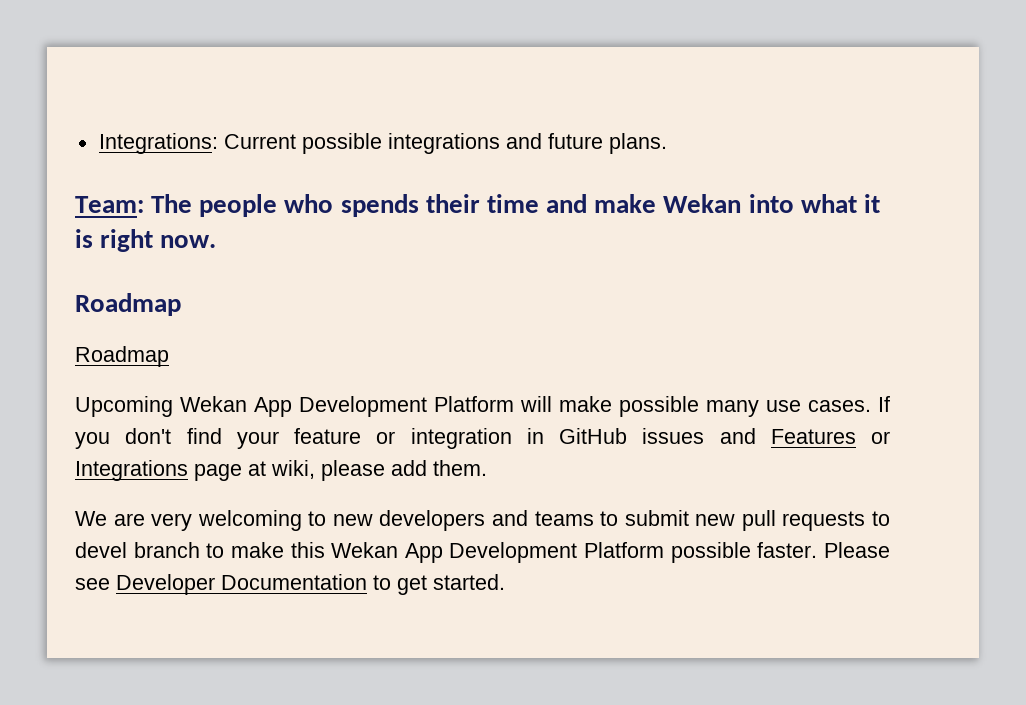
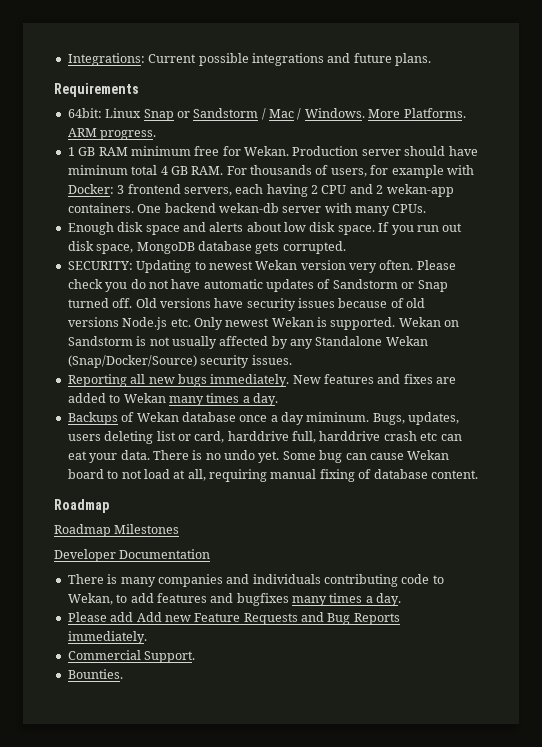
- Team: The people who spends their time and make Wekan into what it is right now.
+ Requirements
+ 64bit: Linux Snap or Sandstorm / Mac / Windows. More Platforms. ARM progress.
+ 1 GB RAM minimum free for Wekan. Production server should have miminum total 4 GB RAM. For thousands of users, for example with Docker: 3 frontend servers, each having 2 CPU and 2 wekan-app containers. One backend wekan-db server with many CPUs.
+ Enough disk space and alerts about low disk space. If you run out disk space, MongoDB database gets corrupted.
+ SECURITY: Updating to newest Wekan version very often. Please check you do not have automatic updates of Sandstorm or Snap turned off. Old versions have security issues because of old versions Node.js etc. Only newest Wekan is supported. Wekan on Sandstorm is not usually affected by any Standalone Wekan (Snap/Docker/Source) security issues.
+ Reporting all new bugs immediately. New features and fixes are added to Wekan many times a day.
+ Backups of Wekan database once a day miminum. Bugs, updates, users deleting list or card, harddrive full, harddrive crash etc can eat your data. There is no undo yet. Some bug can cause Wekan board to not load at all, requiring manual fixing of database content.
  Roadmap
- Roadmap
- Upcoming Wekan App Development Platform will make possible many use cases. If you don't find your feature or integration in GitHub issues and Features or Integrations page at wiki, please add them.
- We are very welcoming to new developers and teams to submit new pull requests to devel branch to make this Wekan App Development Platform possible faster. Please see Developer Documentation to get started.
+ Roadmap Milestones
+ Developer Documentation
+ There is many companies and individuals contributing code to Wekan, to add features and bugfixes many times a day.
+ Please add Add new Feature Requests and Bug Reports immediately.
+ Commercial Support.
+ Bounties.

